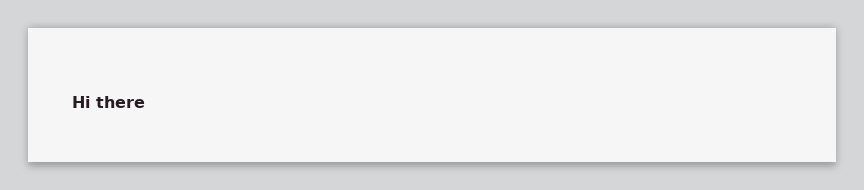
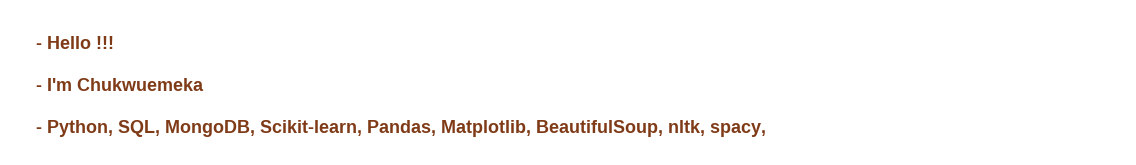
- Hi there
+ - Hello !!!
+ - I'm Chukwuemeka
+ - Python, SQL, MongoDB, Scikit-learn, Pandas, Matplotlib, BeautifulSoup, nltk, spacy,

